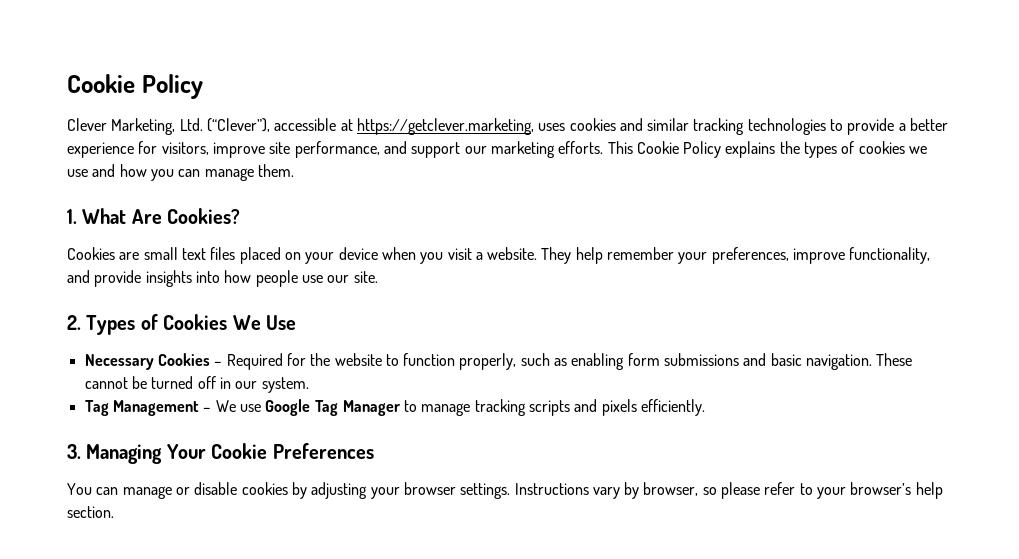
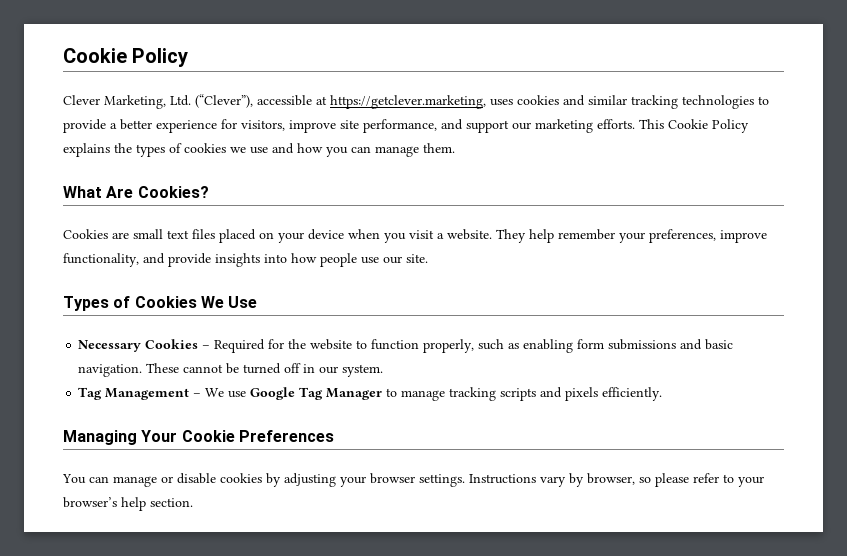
- 1. What Are Cookies?
+ What Are Cookies?
- 2. Types of Cookies We Use
+ Types of Cookies We Use
- 3. Managing Your Cookie Preferences
+ Managing Your Cookie Preferences

